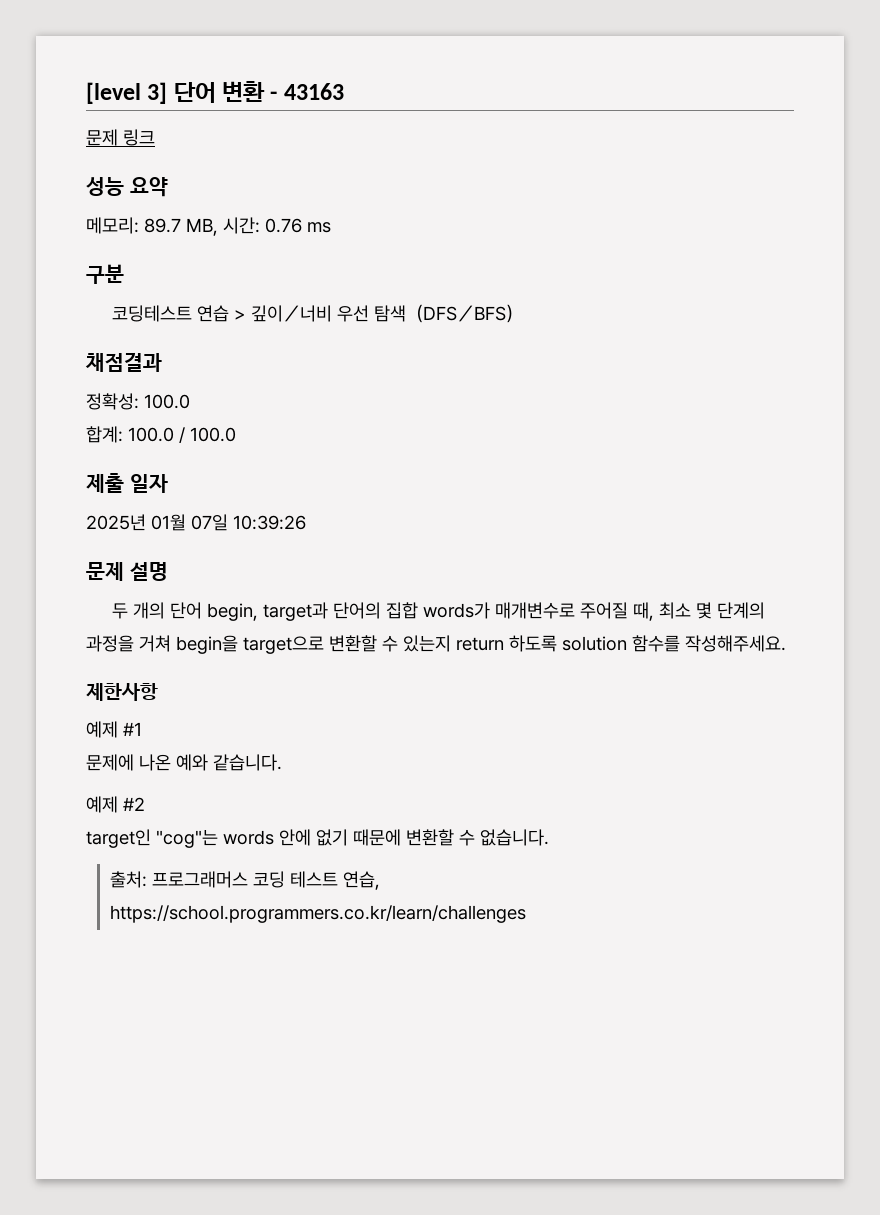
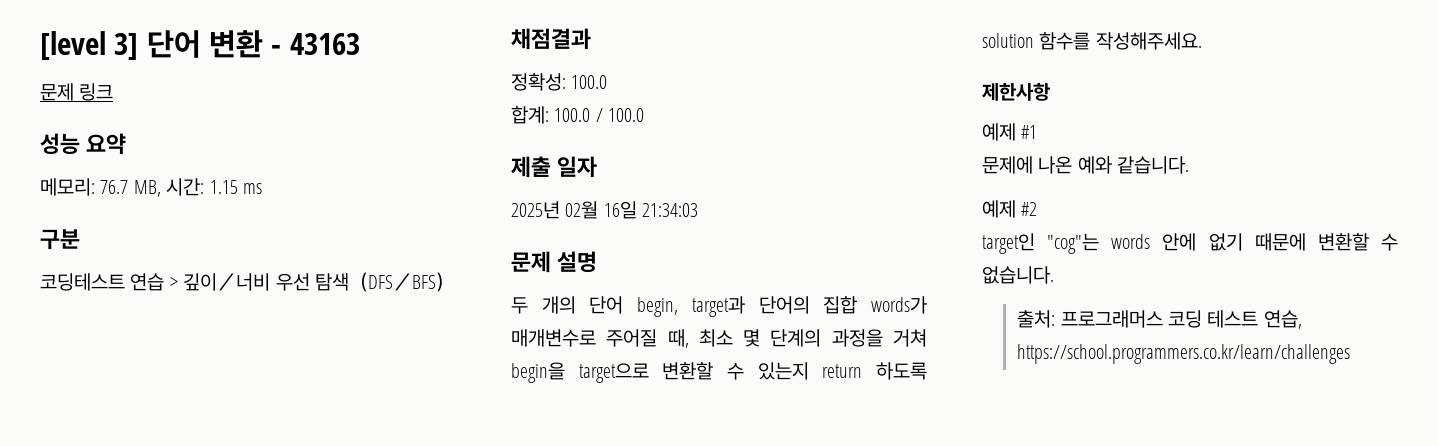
- 메모리: 89.7 MB, 시간: 0.76 ms
+ 메모리: 76.7 MB, 시간: 1.15 ms
- 2025년 01월 07일 10:39:26
+ 2025년 02월 16일 21:34:03

